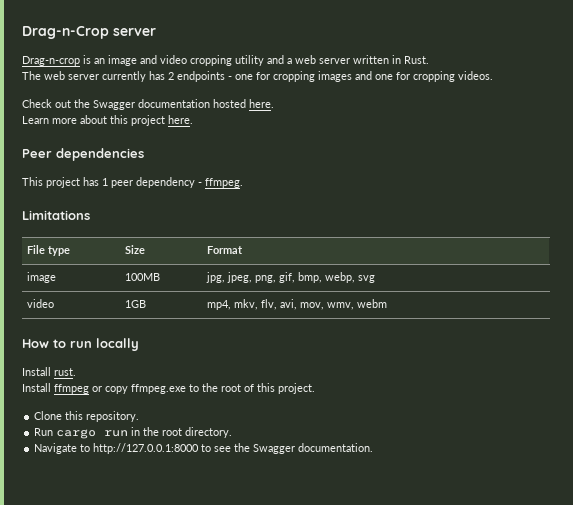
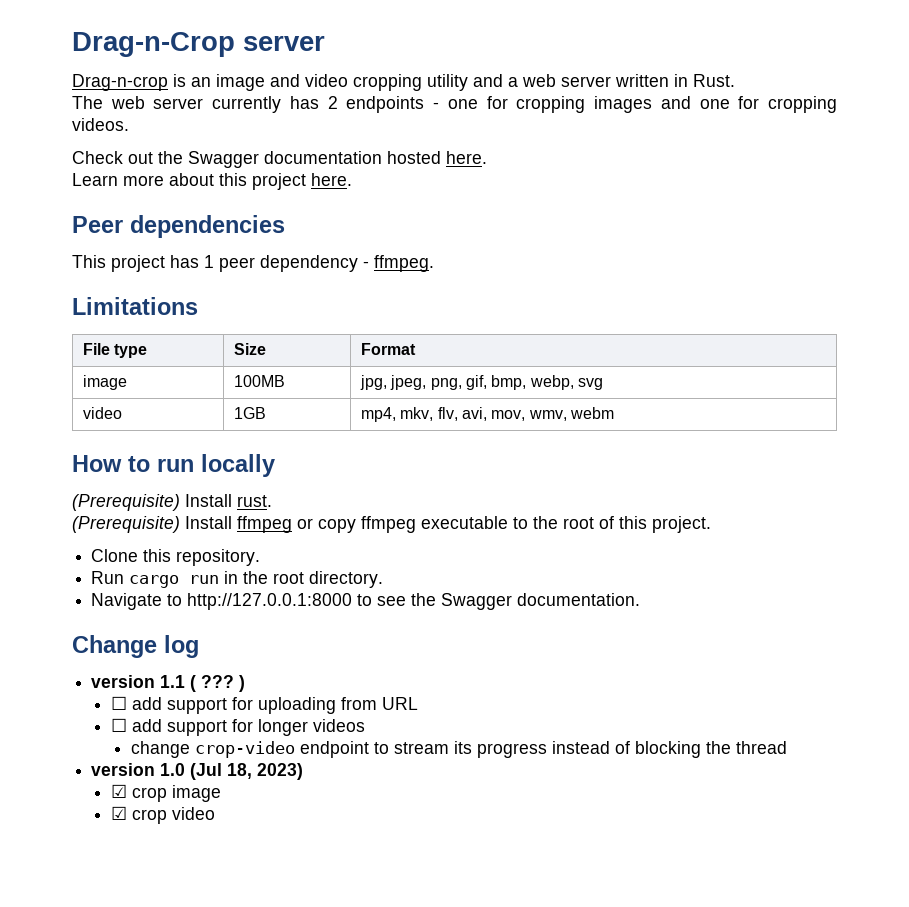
- Install rust.
+ (Prerequisite) Install rust.
- Install ffmpeg or copy ffmpeg.exe to the root of this project.
+ (Prerequisite) Install ffmpeg or copy ffmpeg executable to the root of this project.
+ Change log
+ version 1.1 ( ??? )
+ ☐ add support for uploading from URL
+ ☐ add support for longer videos
+ change crop-video endpoint to stream its progress instead of blocking the thread
+ version 1.0 (Jul 18, 2023)
+ ☑ crop image
+ ☑ crop video

